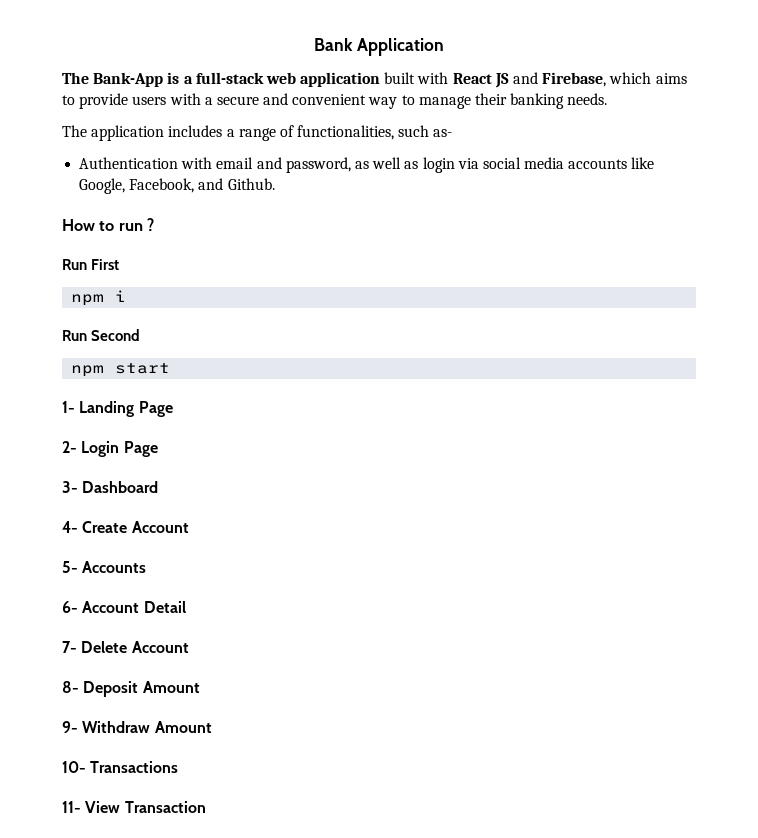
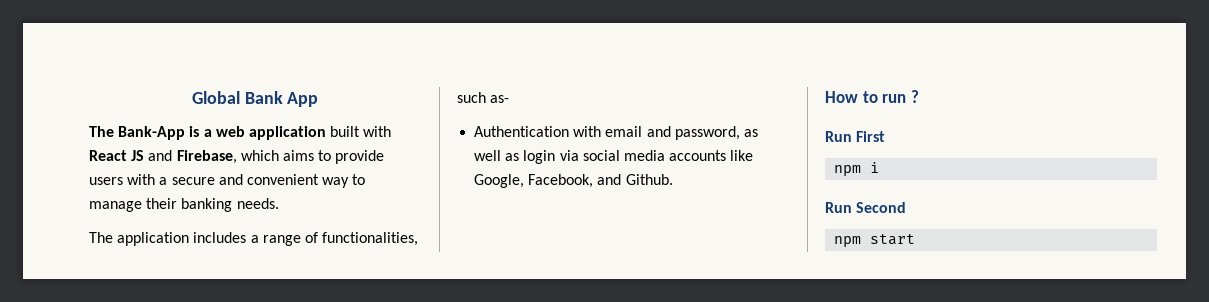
- Bank Application
+ Global Bank App
- The Bank-App is a full-stack web application built with React JS and Firebase, which aims to provide users with a secure and convenient way to manage their banking needs.
+ The Bank-App is a web application built with React JS and Firebase, which aims to provide users with a secure and convenient way to manage their banking needs.
- 1- Landing Page
- 2- Login Page
- 3- Dashboard
- 4- Create Account
- 5- Accounts
- 6- Account Detail
- 7- Delete Account
- 8- Deposit Amount
- 9- Withdraw Amount
- 10- Transactions
- 11- View Transaction

